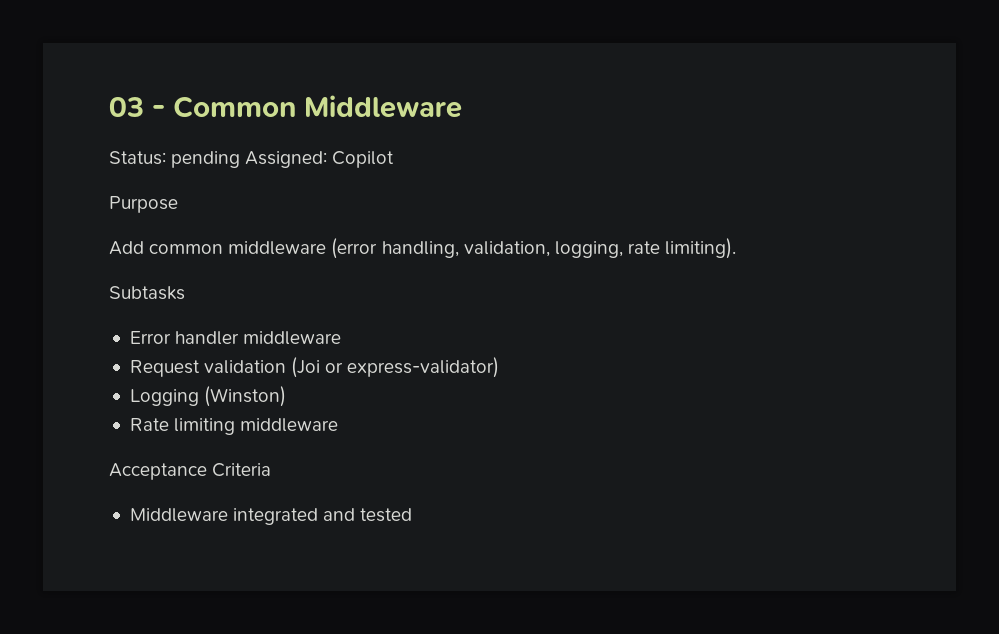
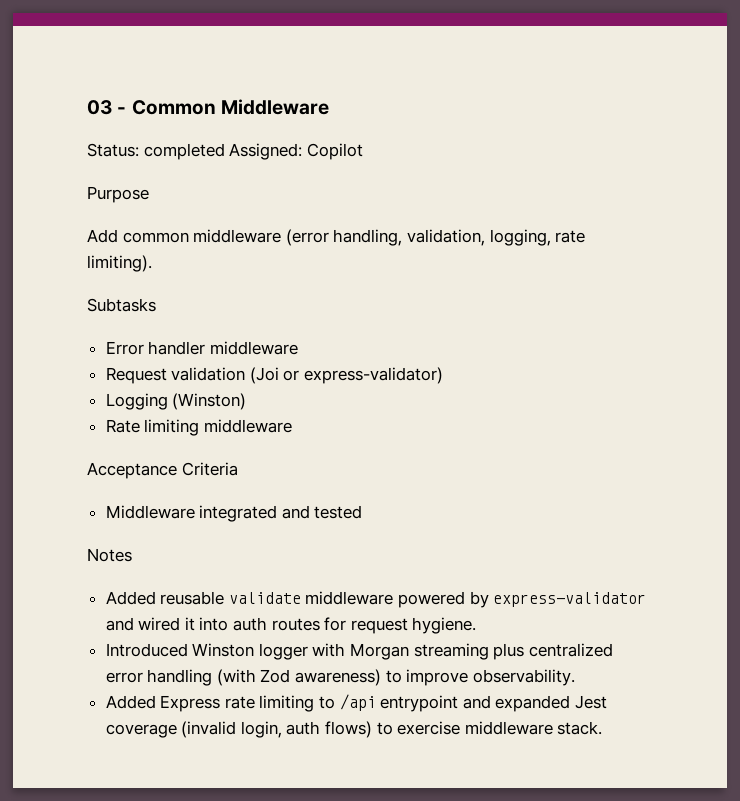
- Status: pending Assigned: Copilot
+ Status: completed Assigned: Copilot
+ Notes
+ Added reusable validate middleware powered by express-validator and wired it into auth routes for request hygiene.
+ Introduced Winston logger with Morgan streaming plus centralized error handling (with Zod awareness) to improve observability.
+ Added Express rate limiting to /api entrypoint and expanded Jest coverage (invalid login, auth flows) to exercise middleware stack.

